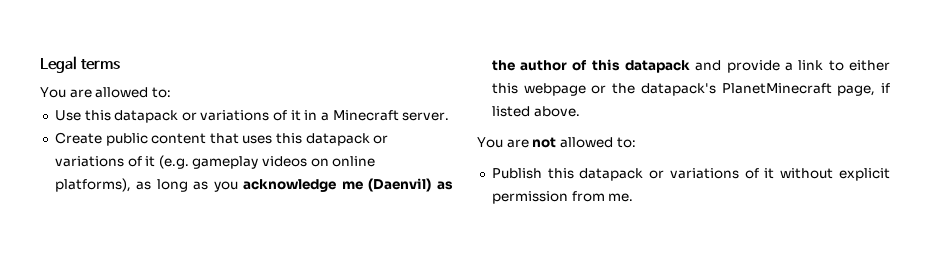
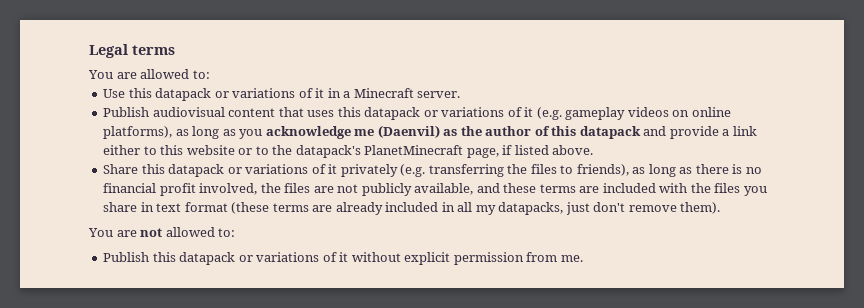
- Create public content that uses this datapack or variations of it (e.g. gameplay videos on online platforms), as long as you acknowledge me (Daenvil) as the author of this datapack and provide a link to either this webpage or the datapack's PlanetMinecraft page, if listed above.
+ Publish audiovisual content that uses this datapack or variations of it (e.g. gameplay videos on online platforms), as long as you acknowledge me (Daenvil) as the author of this datapack and provide a link either to this website or to the datapack's PlanetMinecraft page, if listed above.
+ Share this datapack or variations of it privately (e.g. transferring the files to friends), as long as there is no financial profit involved, the files are not publicly available, and these terms are included with the files you share in text format (these terms are already included in all my datapacks, just don't remove them).

